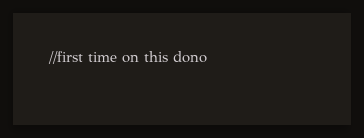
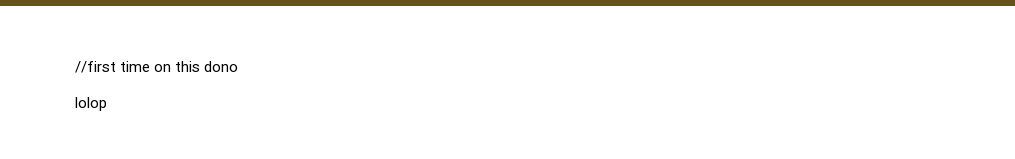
+ lolop

